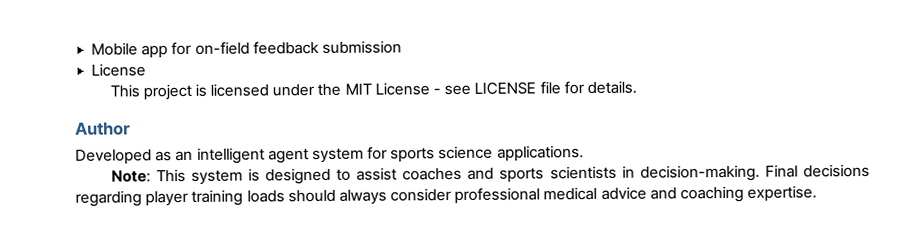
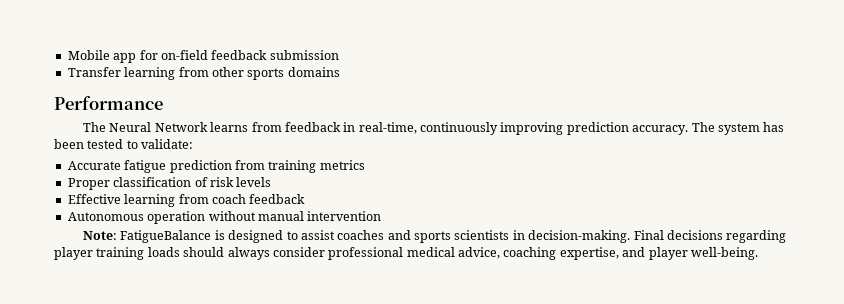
  Mobile app for on-field feedback submission
- License
- This project is licensed under the MIT License - see LICENSE file for details.
- Author
- Developed as an intelligent agent system for sports science applications.
+ Transfer learning from other sports domains
+ Performance
+ The Neural Network learns from feedback in real-time, continuously improving prediction accuracy. The system has been tested to validate:
+ Accurate fatigue prediction from training metrics
+ Proper classification of risk levels
+ Effective learning from coach feedback
+ Autonomous operation without manual intervention
- Note: This system is designed to assist coaches and sports scientists in decision-making.
+ Note: FatigueBalance is designed to assist coaches and sports scientists in decision-making.
- Final decisions regarding player training loads should always consider professional medical advice and coaching expertise.
+ Final decisions regarding player training loads should always consider professional medical advice, coaching expertise, and player well-being.

